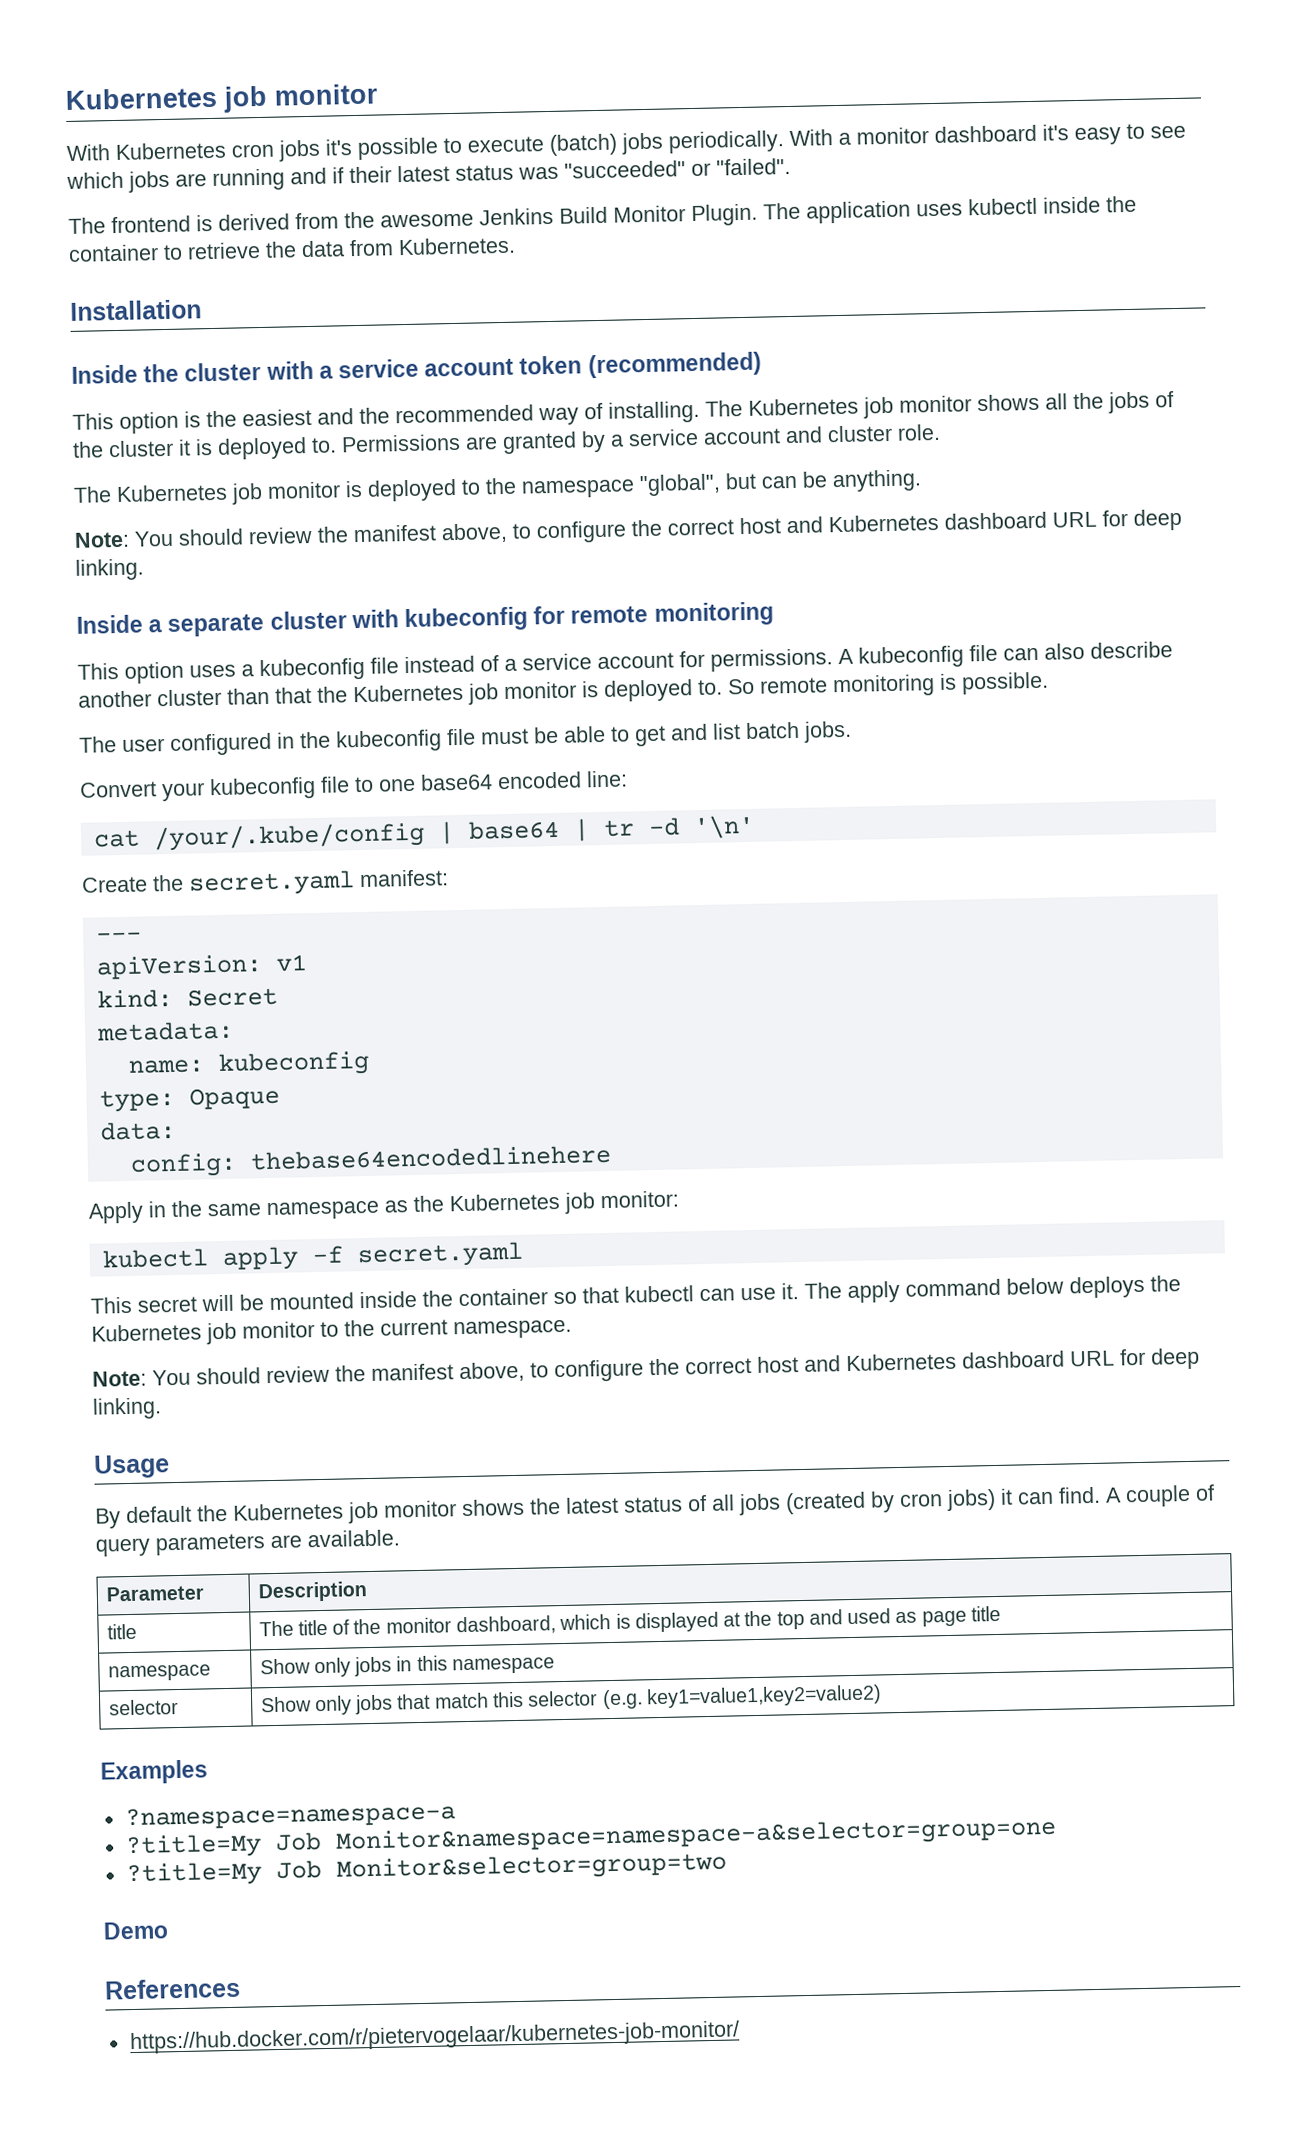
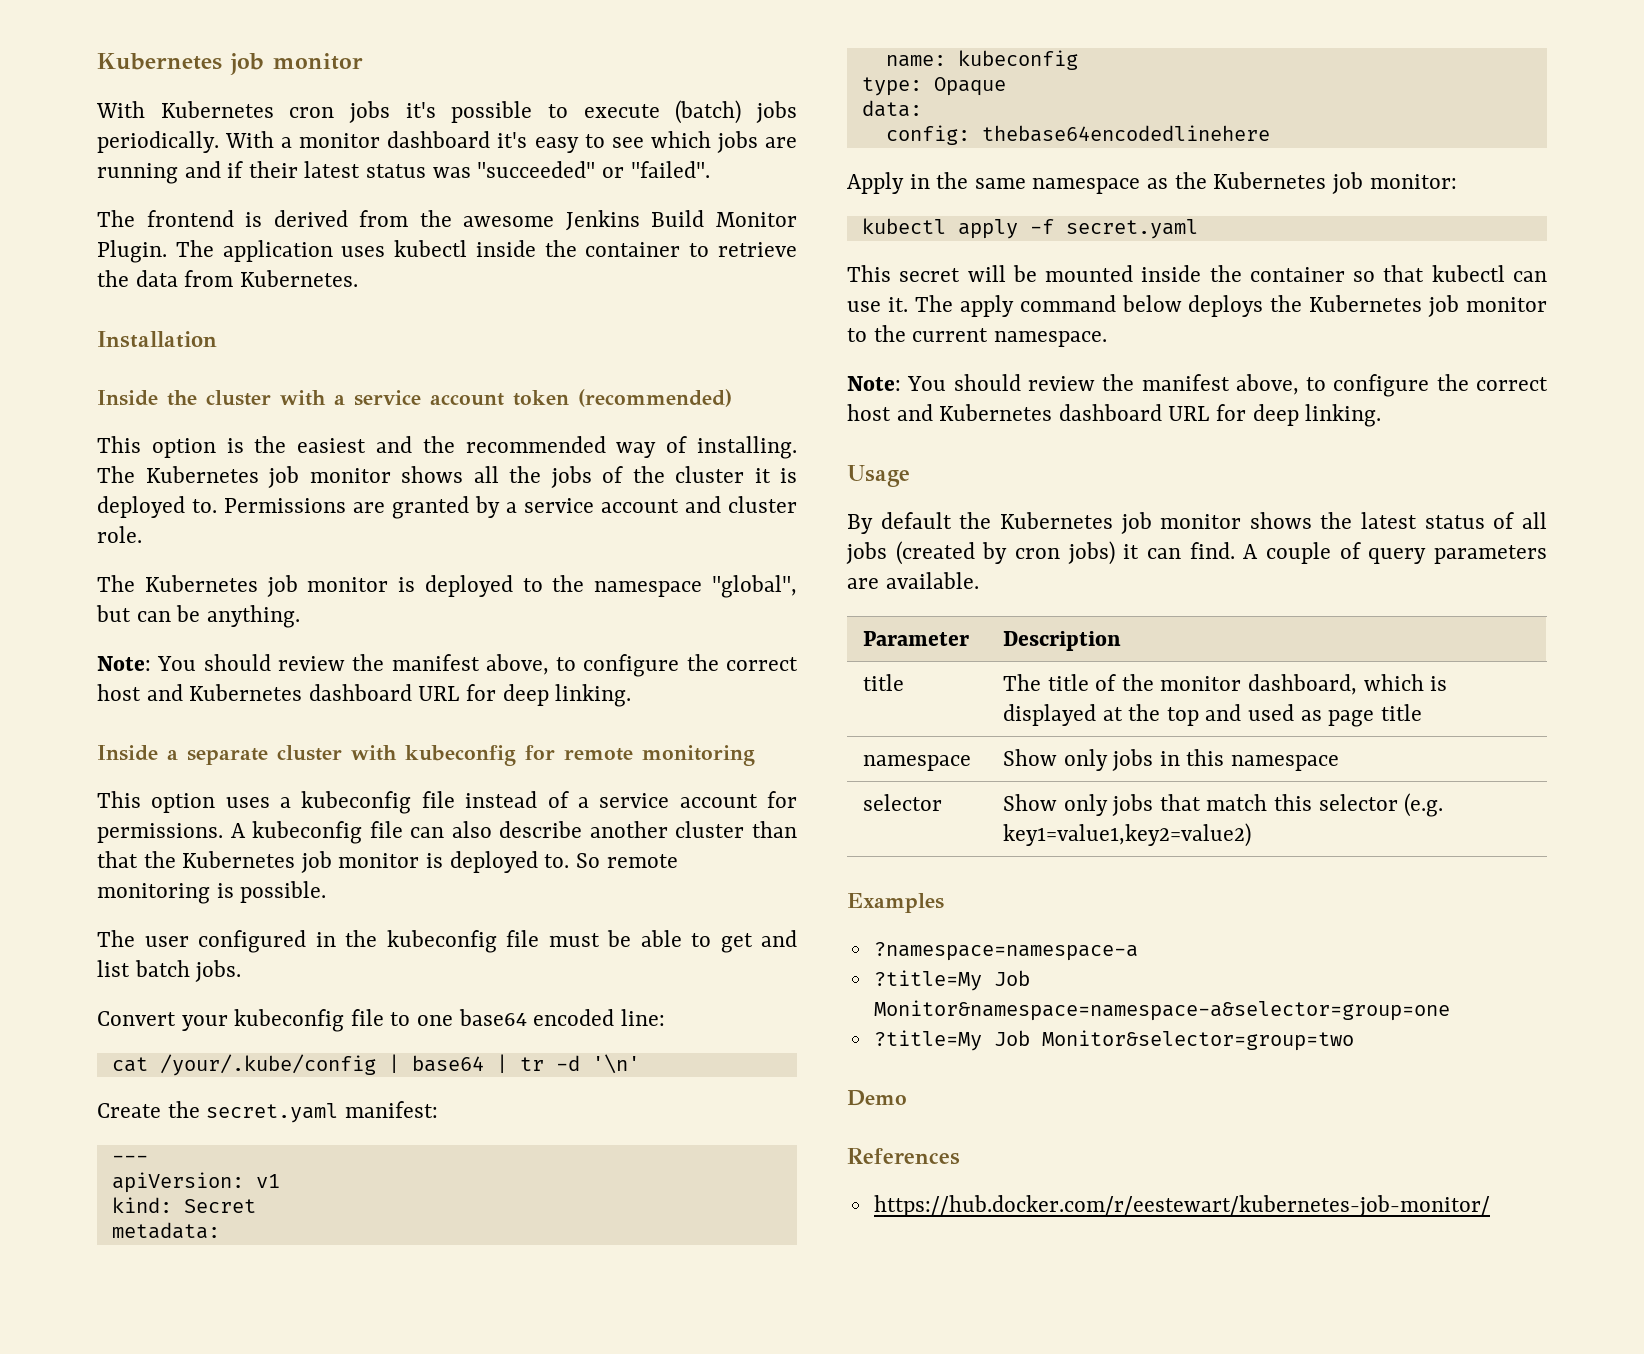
- https://hub.docker.com/r/pietervogelaar/kubernetes-job-monitor/
+ https://hub.docker.com/r/eestewart/kubernetes-job-monitor/

